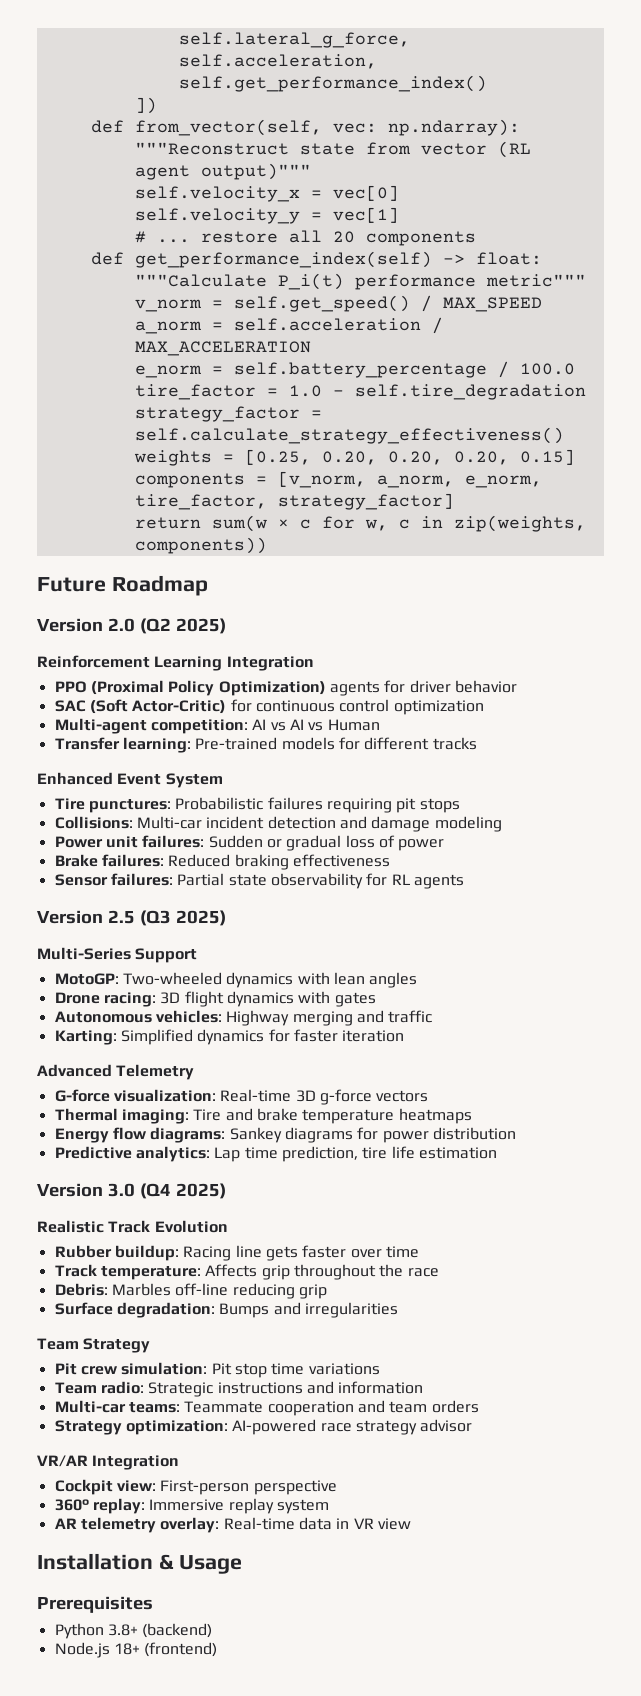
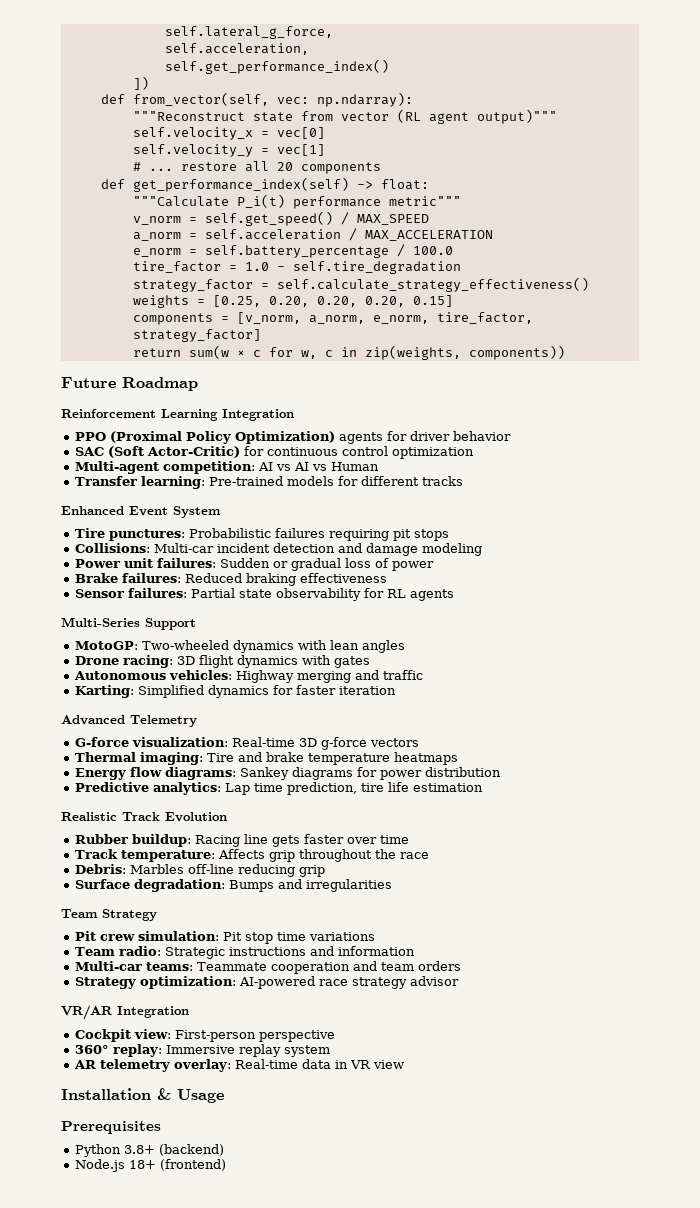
- Version 2.0 (Q2 2025)
- Version 2.5 (Q3 2025)
- Version 3.0 (Q4 2025)

